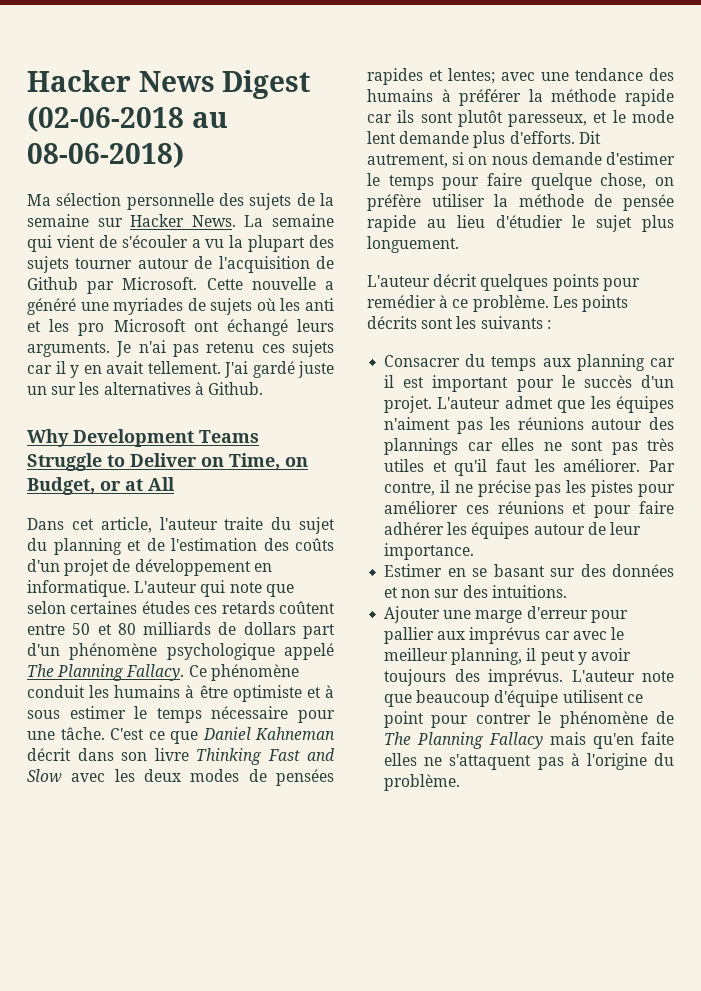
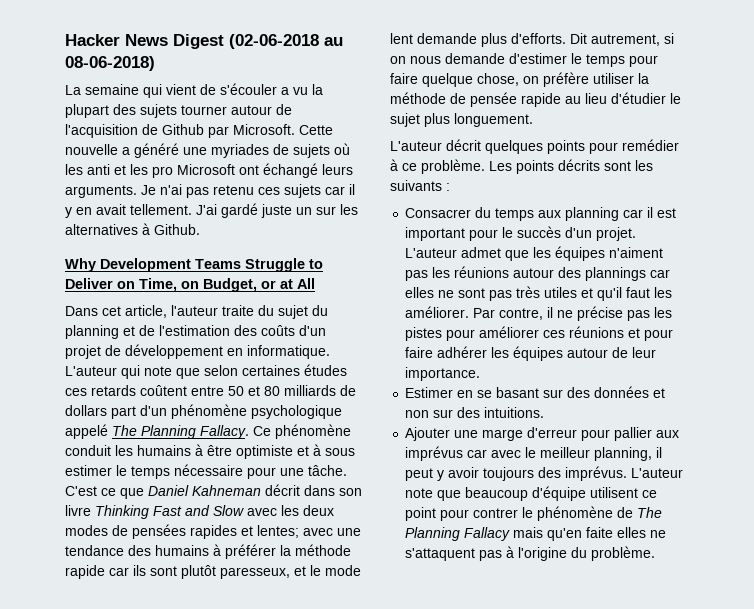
- Ma sélection personnelle des sujets de la semaine sur Hacker News.

